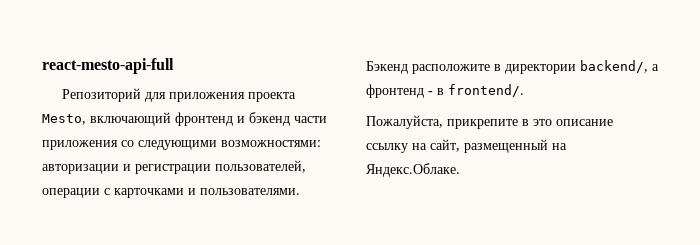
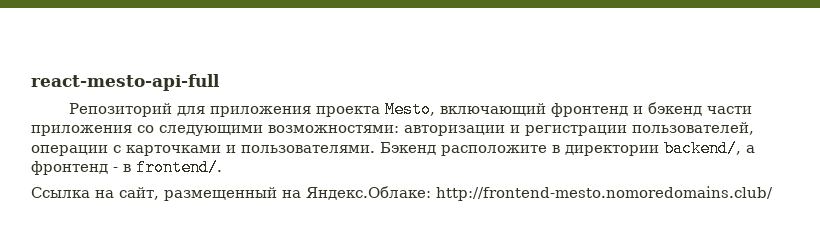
- Пожалуйста, прикрепите в это описание ссылку на сайт, размещенный на Яндекс.Облаке.
+ Ссылка на сайт, размещенный на Яндекс.Облаке: http://frontend-mesto.nomoredomains.club/

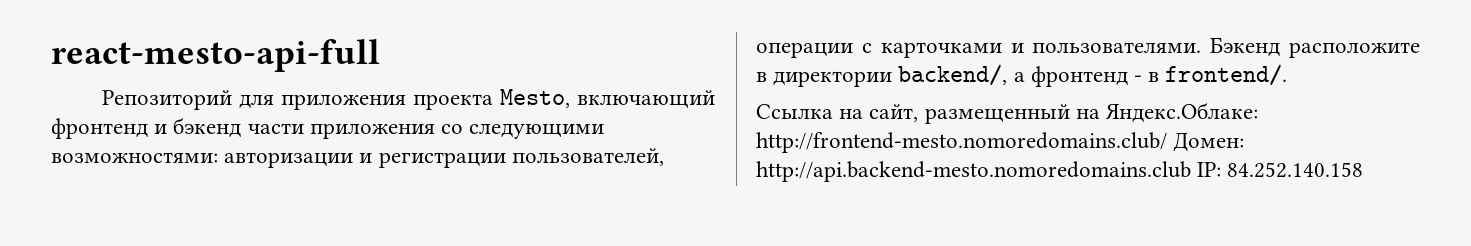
- Ссылка на сайт, размещенный на Яндекс.Облаке: http://frontend-mesto.nomoredomains.club/
+ Ссылка на сайт, размещенный на Яндекс.Облаке: http://frontend-mesto.nomoredomains.club/ Домен: http://api.backend-mesto.nomoredomains.club IP: 84.252.140.158

